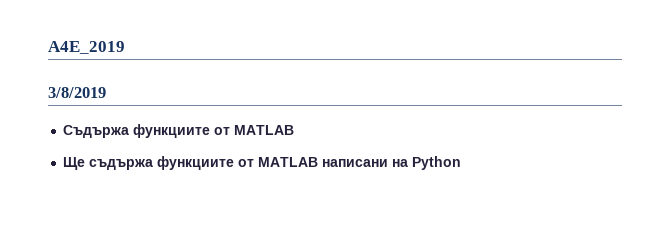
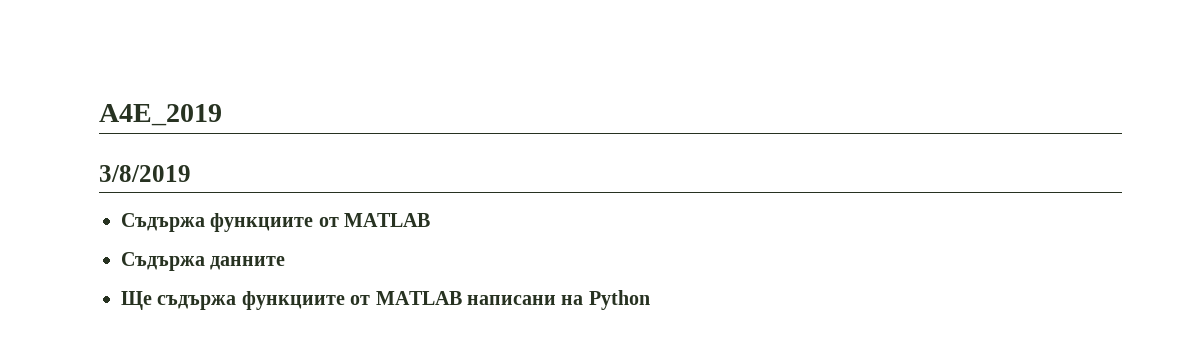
+ Съдържа данните

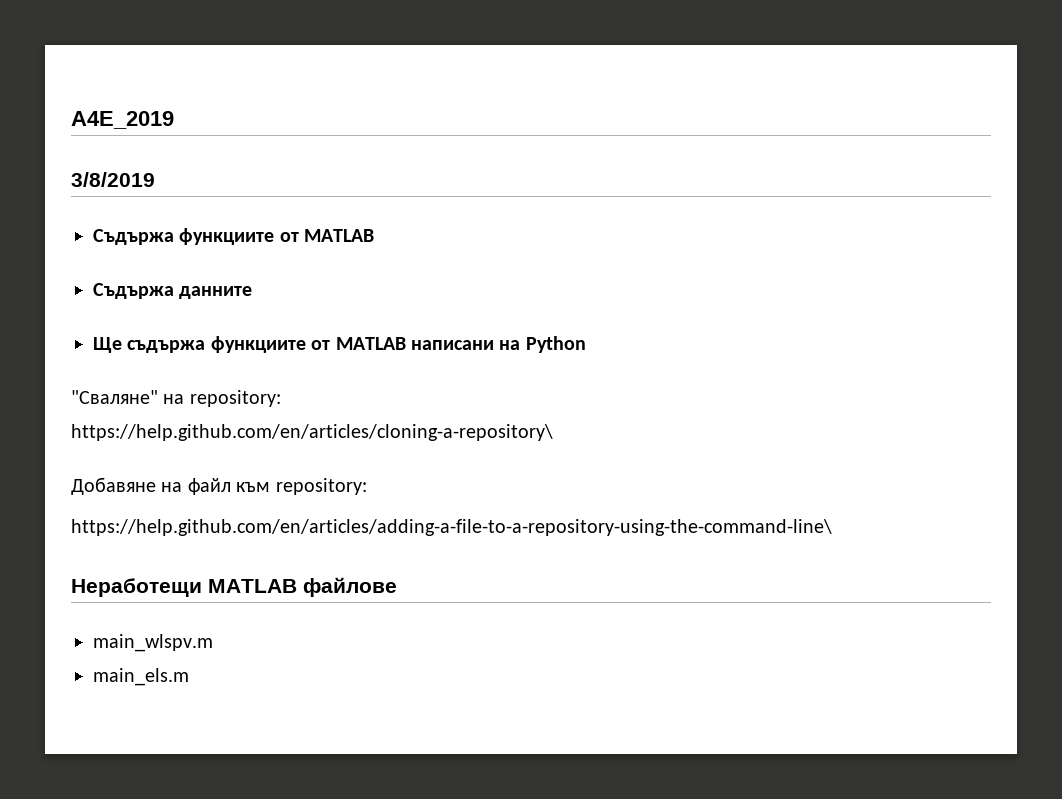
+ "Сваляне" на repository:
+ https://help.github.com/en/articles/cloning-a-repository\
+ Добавяне на файл към repository:
+ https://help.github.com/en/articles/adding-a-file-to-a-repository-using-the-command-line\
+ Неработещи MATLAB файлове
+ main_wlspv.m
+ main_els.m

